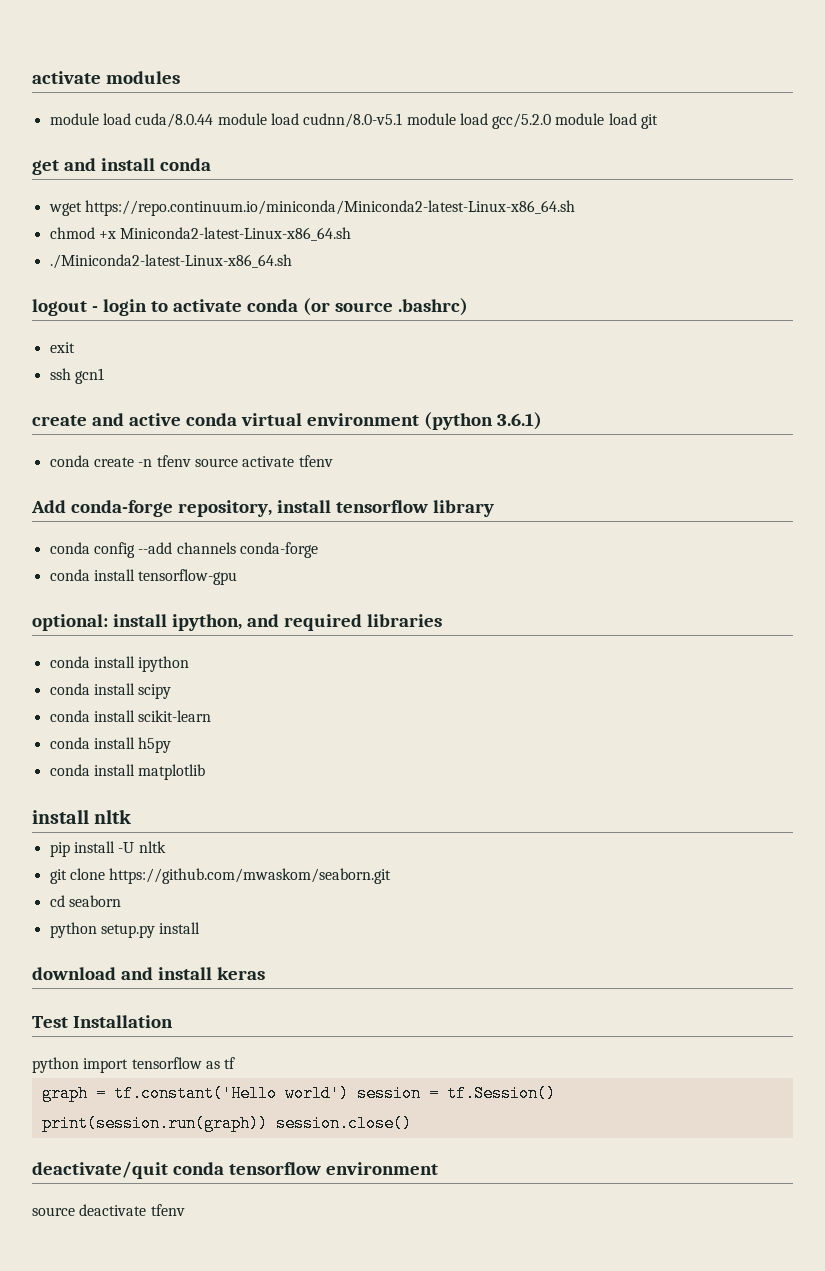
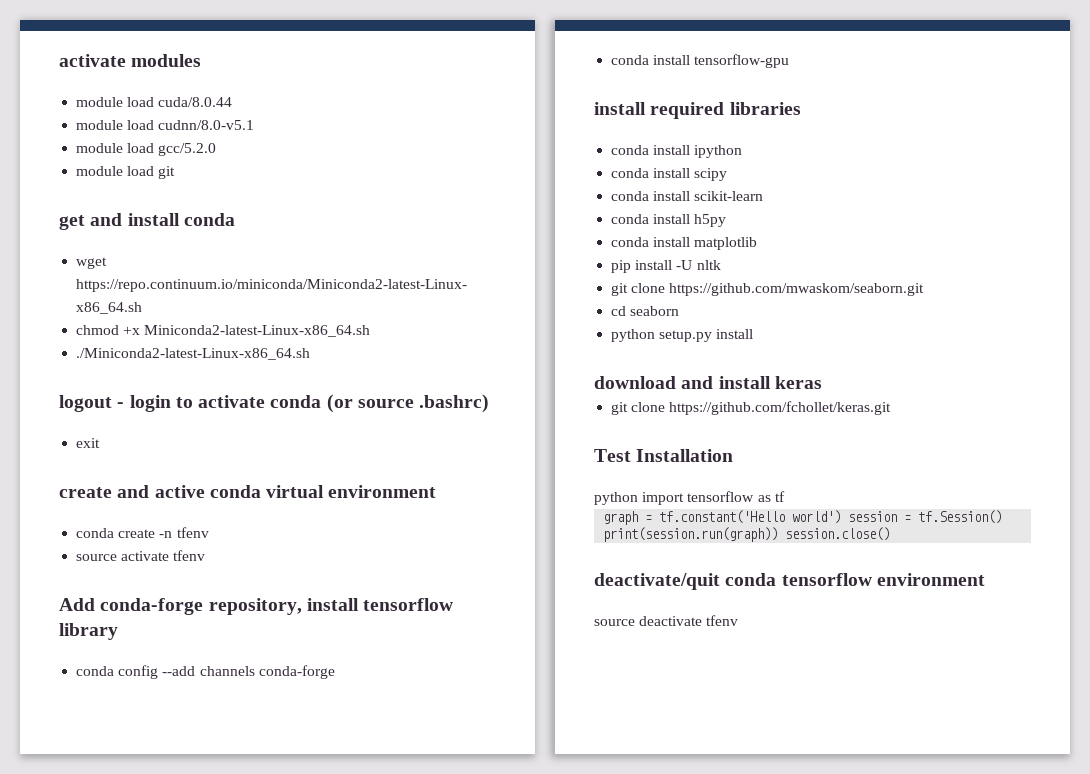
- module load cuda/8.0.44 module load cudnn/8.0-v5.1 module load gcc/5.2.0 module load git
+ module load cuda/8.0.44
+ module load cudnn/8.0-v5.1
+ module load gcc/5.2.0
+ module load git
- ssh gcn1
- create and active conda virtual environment (python 3.6.1)
+ create and active conda virtual environment
- conda create -n tfenv source activate tfenv
+ conda create -n tfenv
+ source activate tfenv
- optional: install ipython, and required libraries
+ install required libraries
- install nltk
+ git clone https://github.com/fchollet/keras.git

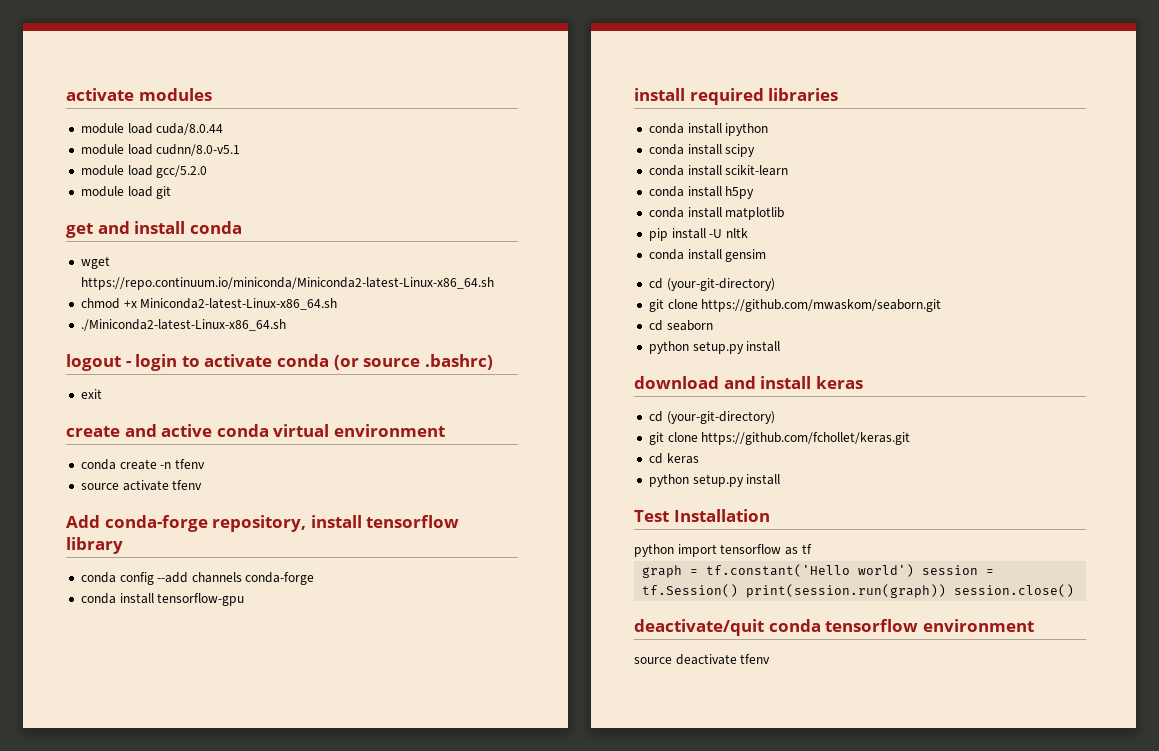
+ conda install gensim
+ cd (your-git-directory)
  download and install keras
+ cd (your-git-directory)
+ cd keras
+ python setup.py install

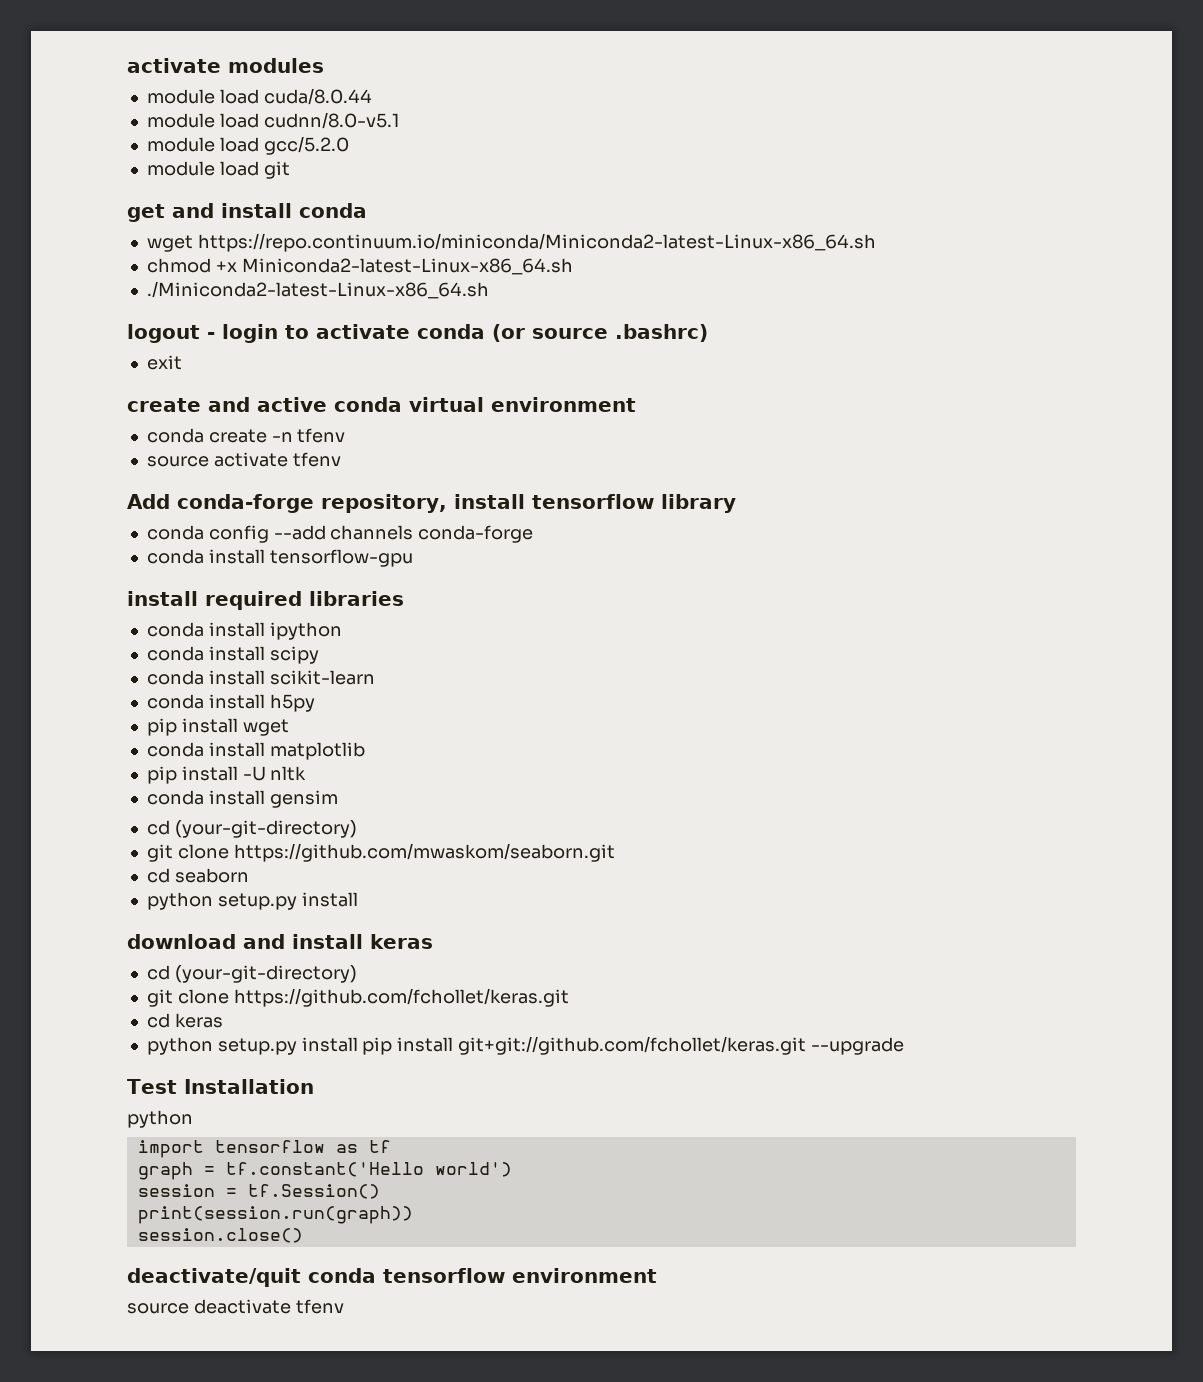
+ pip install wget
  cd keras
- python setup.py install
+ python setup.py install pip install git+git://github.com/fchollet/keras.git --upgrade
  Test Installation
- python import tensorflow as tf
+ python
+ import tensorflow as tf
- graph = tf.constant('Hello world') session = tf.Session() print(session.run(graph)) session.close()
+ graph = tf.constant('Hello world')
+ session = tf.Session()
+ print(session.run(graph))
+ session.close()

